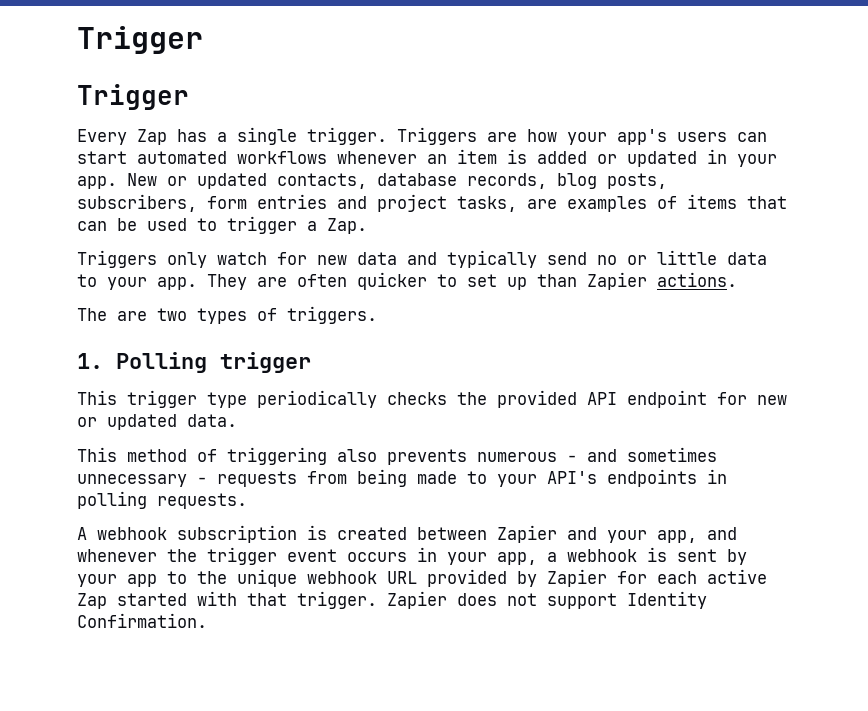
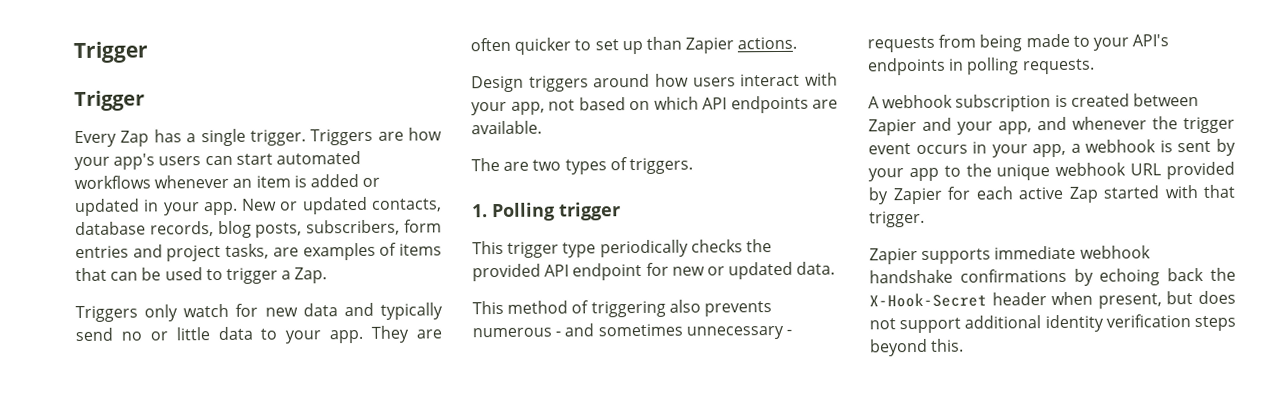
+ Design triggers around how users interact with your app, not based on which API endpoints are available.
- A webhook subscription is created between Zapier and your app, and whenever the trigger event occurs in your app, a webhook is sent by your app to the unique webhook URL provided by Zapier for each active Zap started with that trigger. Zapier does not support Identity Confirmation.
+ A webhook subscription is created between Zapier and your app, and whenever the trigger event occurs in your app, a webhook is sent by your app to the unique webhook URL provided by Zapier for each active Zap started with that trigger.
+ Zapier supports immediate webhook handshake confirmations by echoing back the X-Hook-Secret header when present, but does not support additional identity verification steps beyond this.

